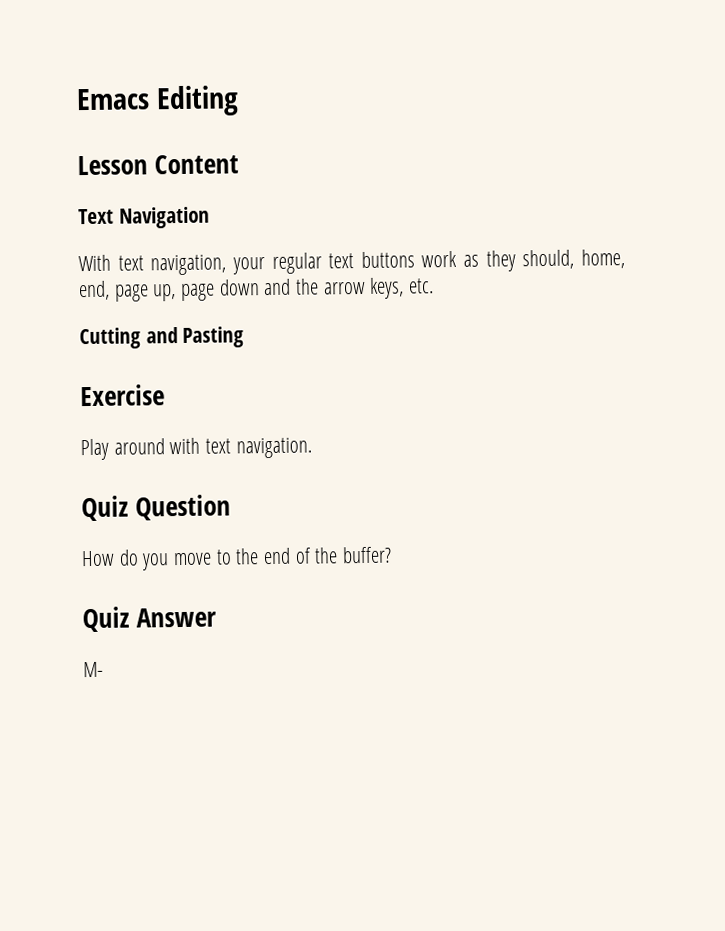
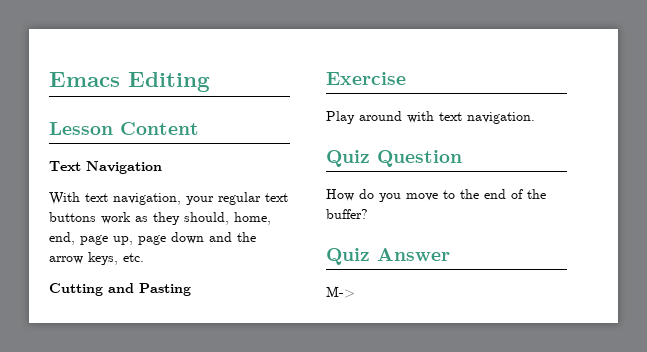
- M-
+ M->

